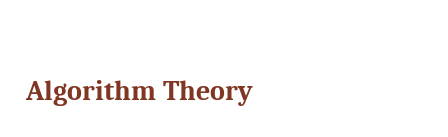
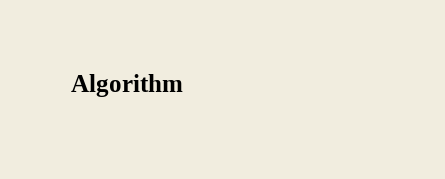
- Algorithm Theory
+ Algorithm

